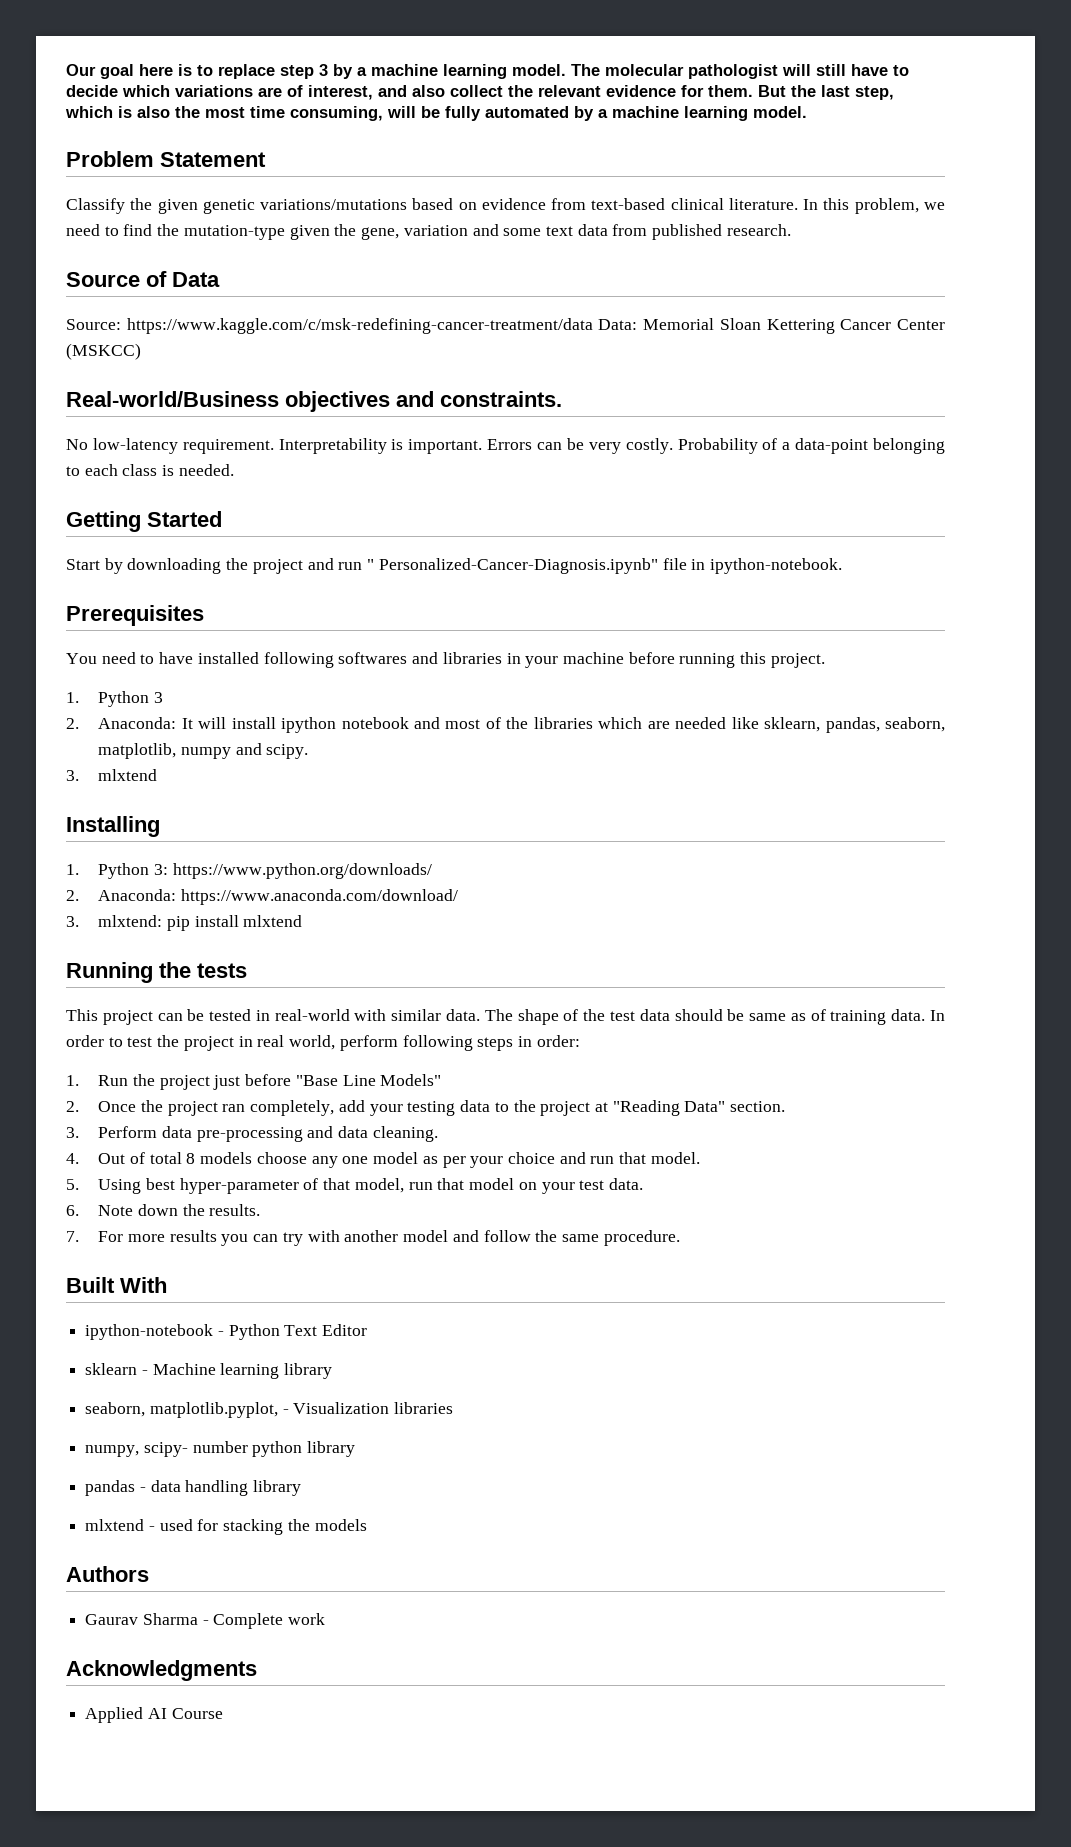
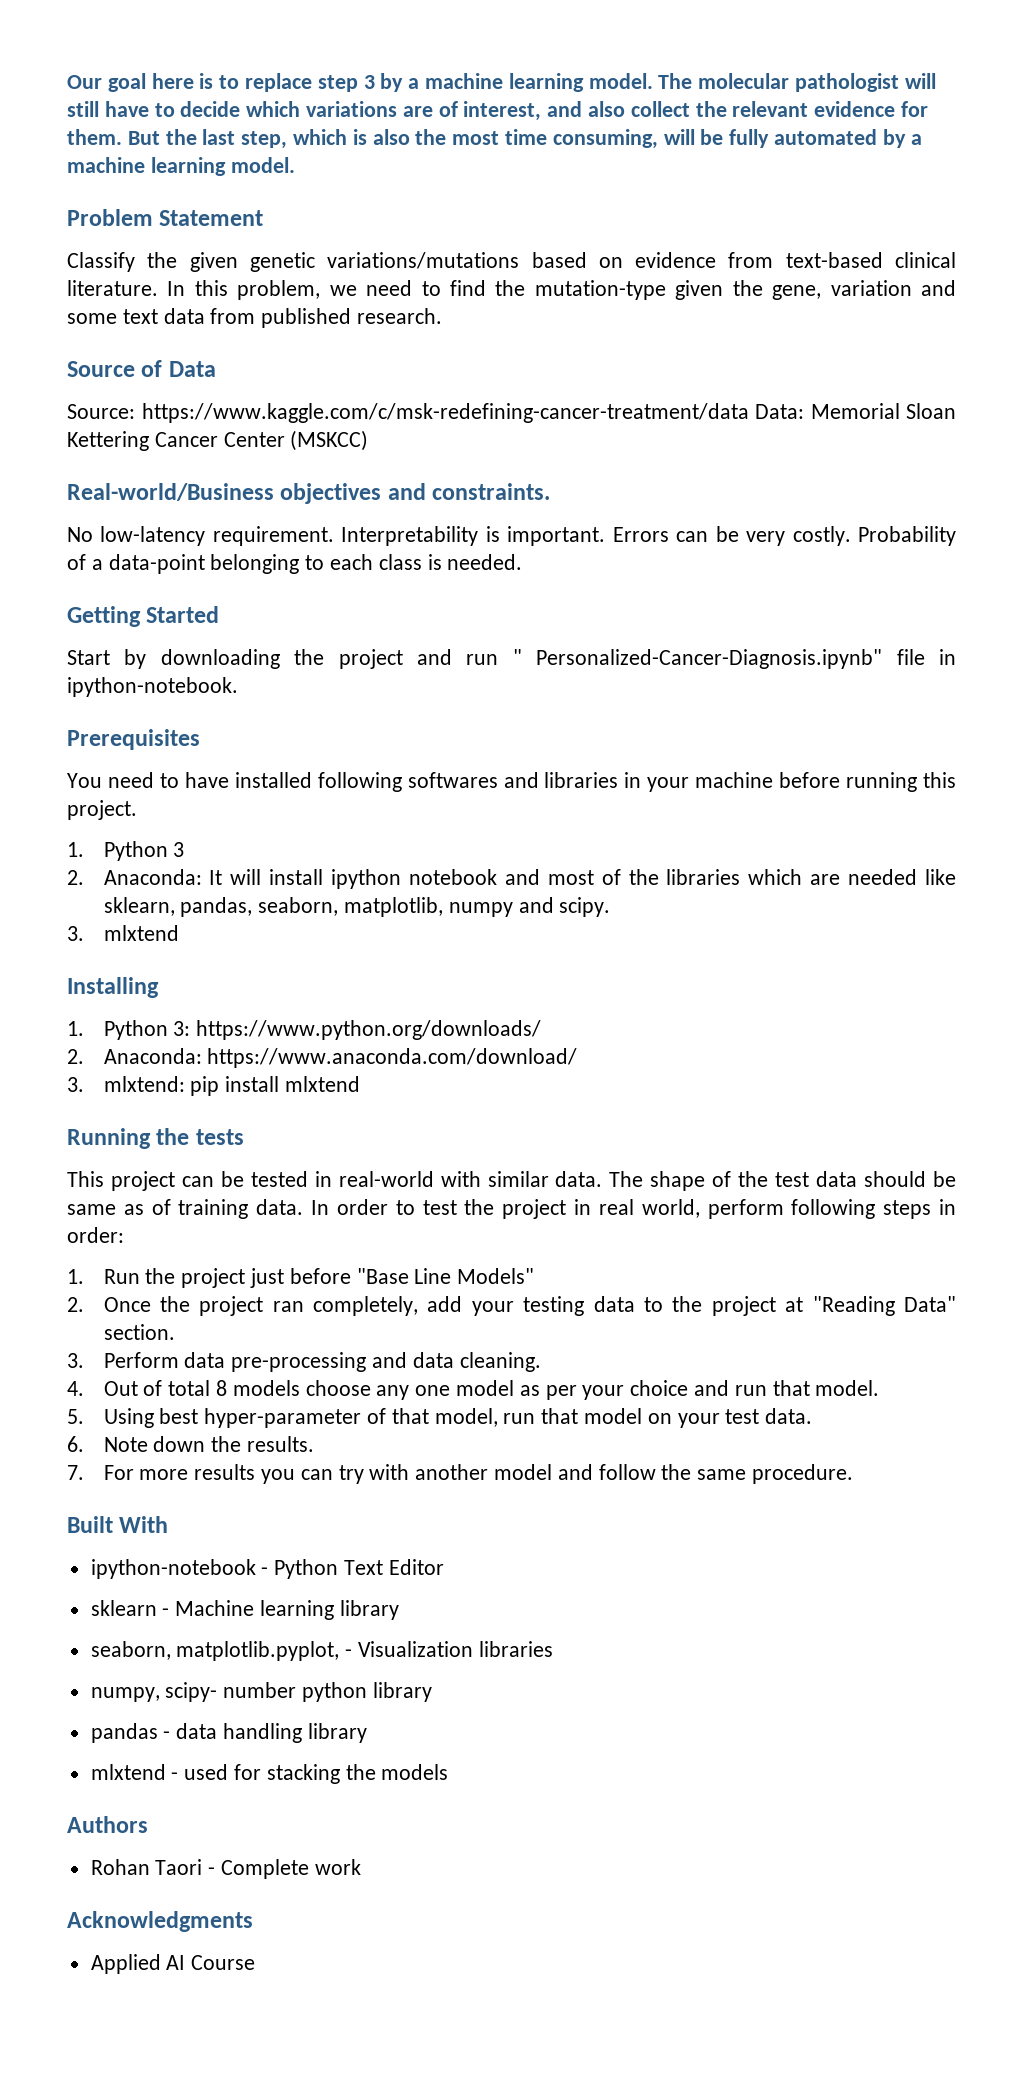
- Gaurav Sharma - Complete work
+ Rohan Taori - Complete work

